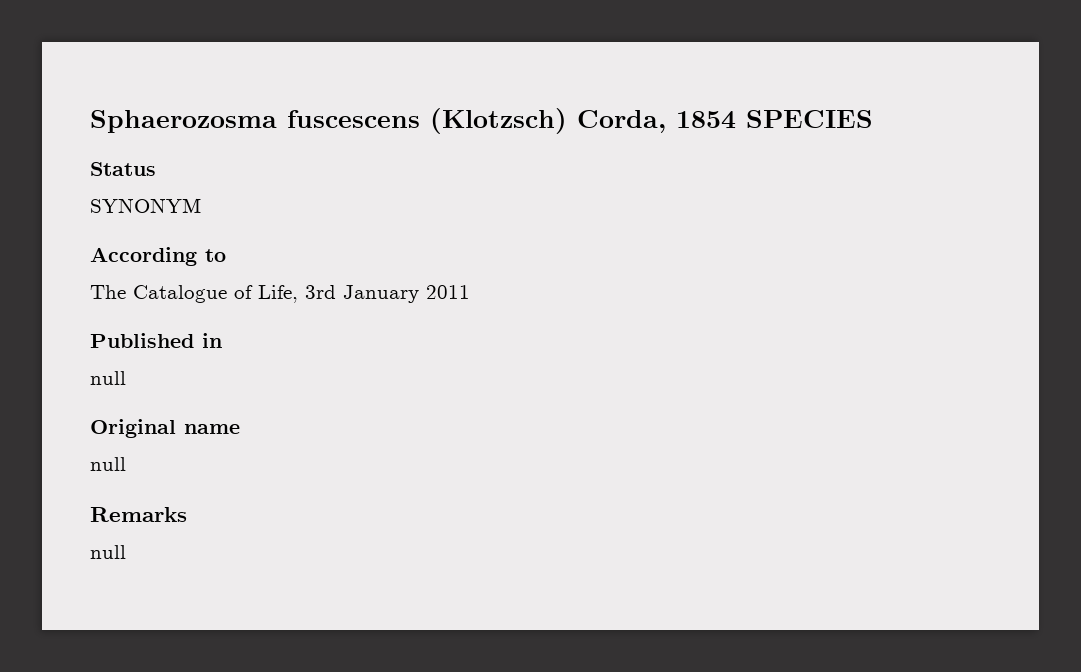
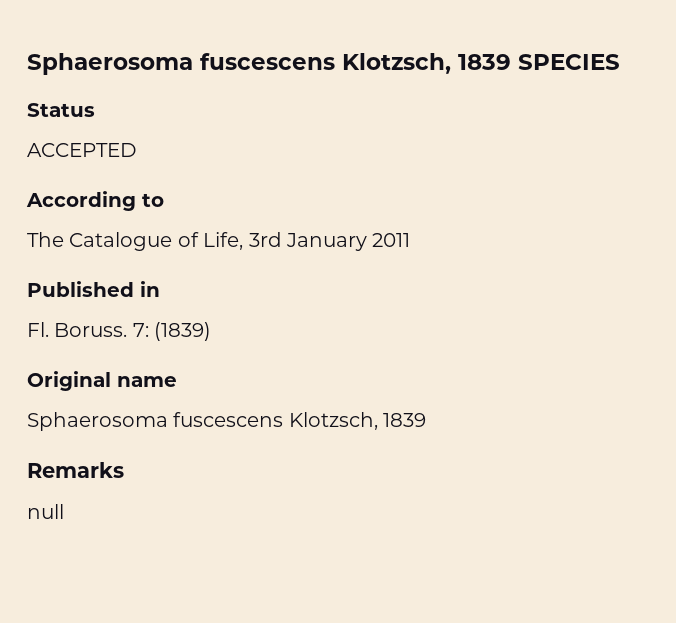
- Sphaerozosma fuscescens (Klotzsch) Corda, 1854 SPECIES
+ Sphaerosoma fuscescens Klotzsch, 1839 SPECIES
- SYNONYM
+ ACCEPTED
  Published in
- null
+ Fl. Boruss. 7: (1839)
  Original name
- null
+ Sphaerosoma fuscescens Klotzsch, 1839

